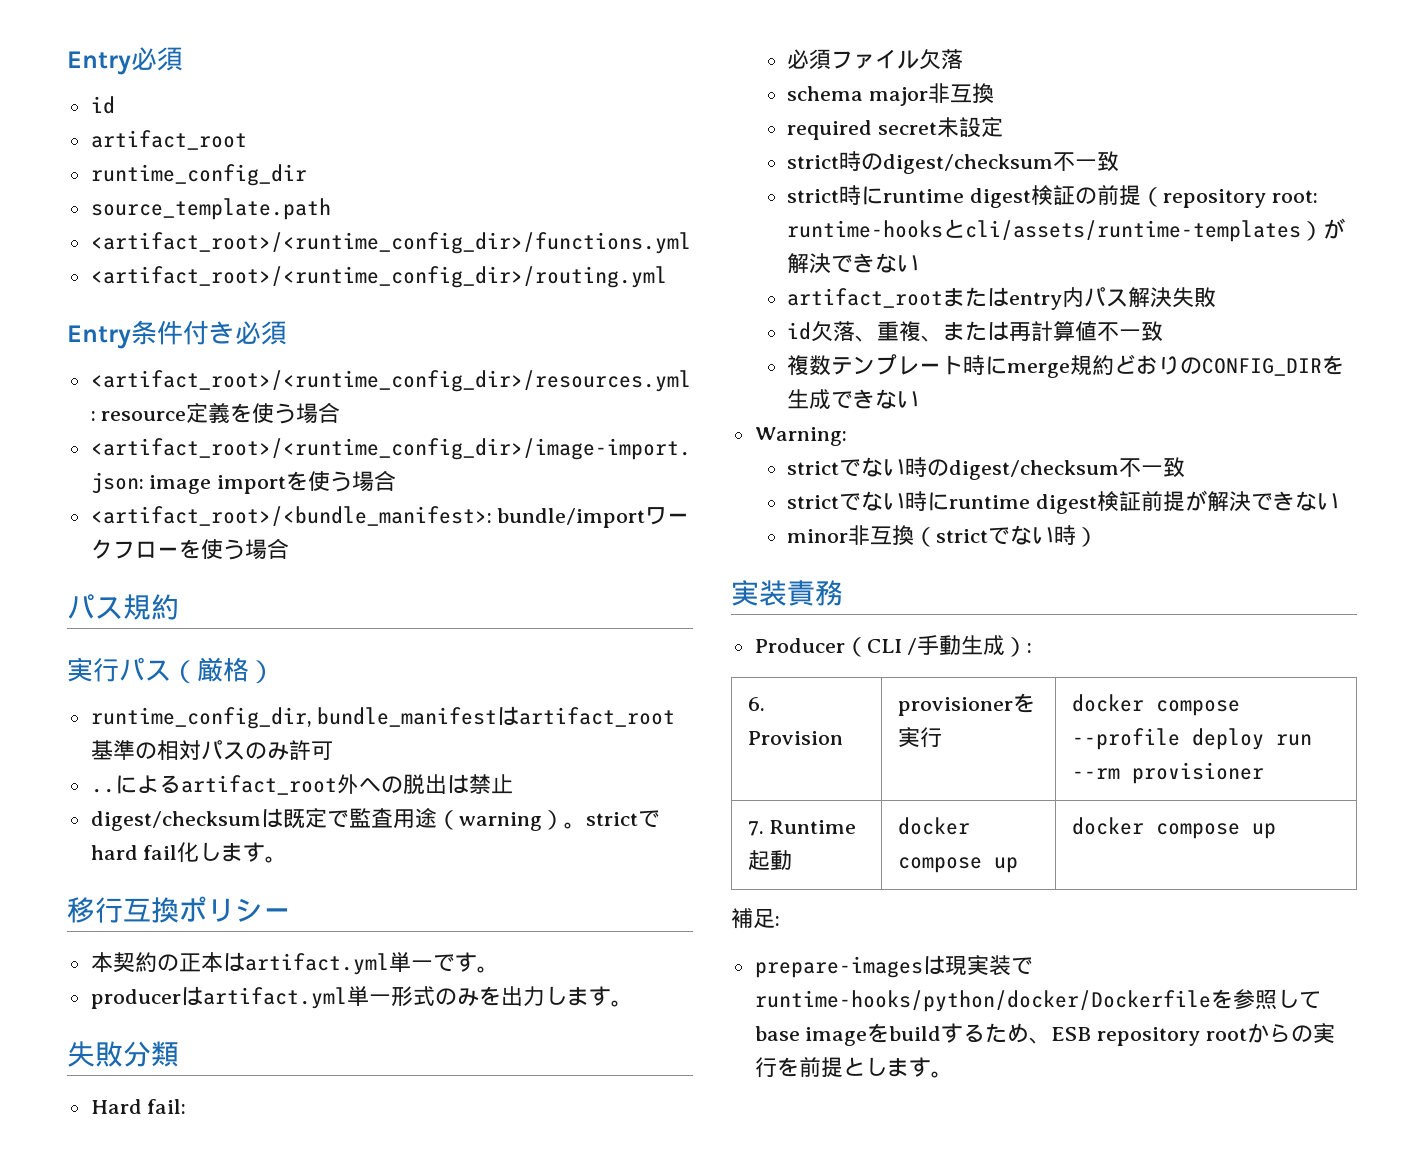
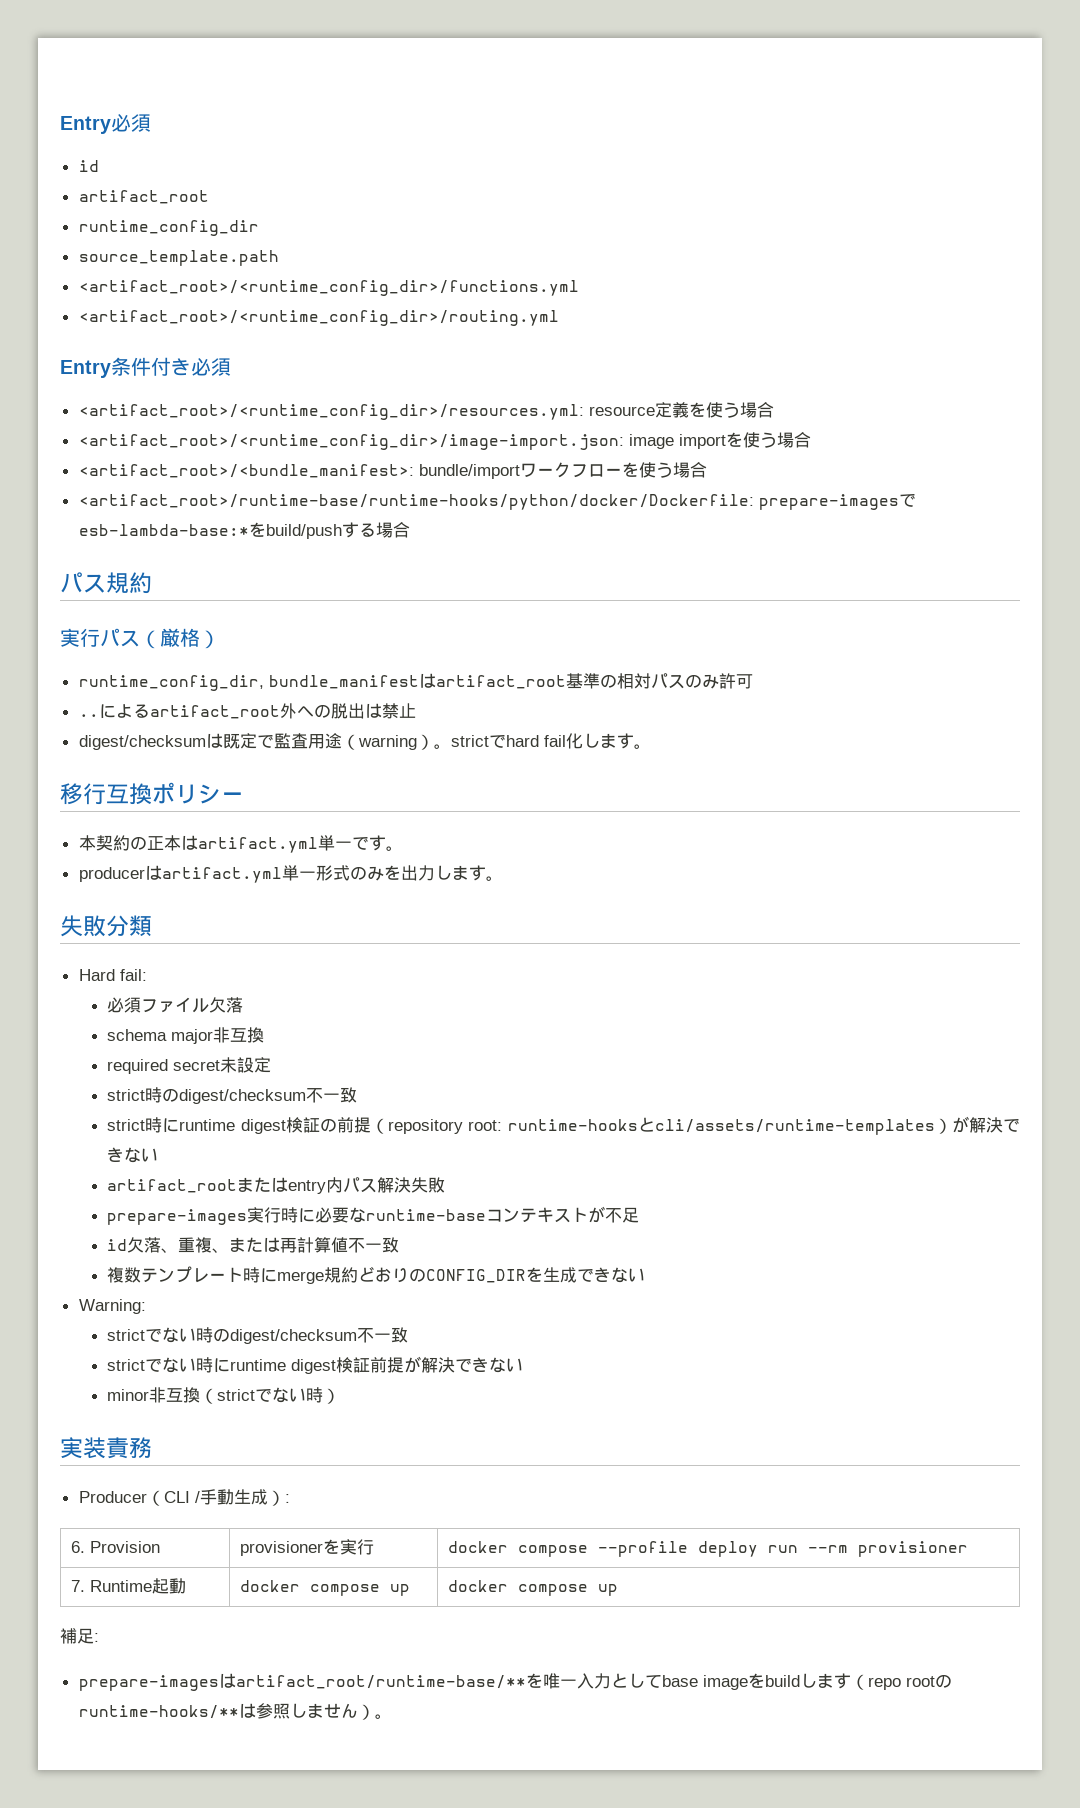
+ <artifact_root>/runtime-base/runtime-hooks/python/docker/Dockerfile: prepare-imagesでesb-lambda-base:*をbuild/pushする場合
+ prepare-images実行時に必要なruntime-baseコンテキストが不足
- prepare-imagesは現実装でruntime-hooks/python/docker/Dockerfileを参照してbase imageをbuildするため、ESB repository rootからの実行を前提とします。
+ prepare-imagesはartifact_root/runtime-base/**を唯一入力としてbase imageをbuildします（repo rootのruntime-hooks/**は参照しません）。

